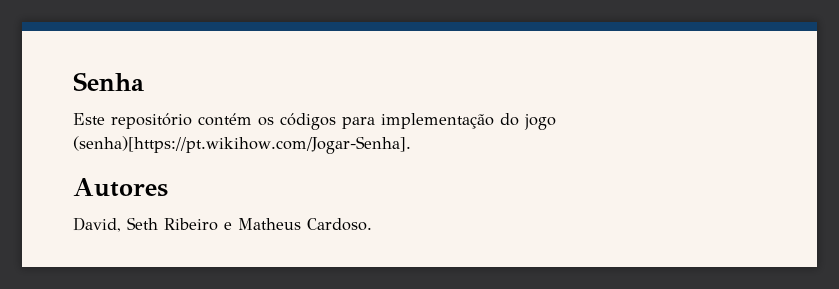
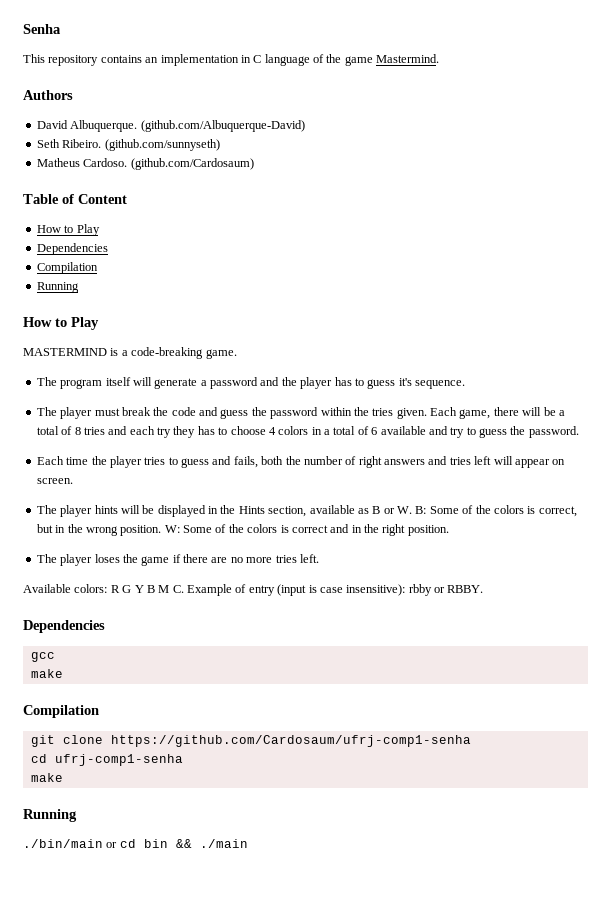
- Este repositório contém os códigos para implementação do jogo (senha)[https://pt.wikihow.com/Jogar-Senha].
- Autores
- David, Seth Ribeiro e Matheus Cardoso.
+ This repository contains an implementation in C language of the game Mastermind.
+ Authors
+ David Albuquerque. (github.com/Albuquerque-David)
+ Seth Ribeiro. (github.com/sunnyseth)
+ Matheus Cardoso. (github.com/Cardosaum)
+ Table of Content
+ How to Play
+ Dependencies
+ Compilation
+ Running
+ How to Play
+ MASTERMIND is a code-breaking game.
+ The program itself will generate a password and the player has to guess it's sequence.
+ The player must break the code and guess the password within the tries given. Each game, there will be a total of 8 tries and each try they has to choose 4 colors in a total of 6 available and try to guess the password.
+ Each time the player tries to guess and fails, both the number of right answers and tries left will appear on screen.
+ The player hints will be displayed in the Hints section, available as B or W. B: Some of the colors is correct, but in the wrong position. W: Some of the colors is correct and in the right position.
+ The player loses the game if there are no more tries left.
+ Available colors: R G Y B M C. Example of entry (input is case insensitive): rbby or RBBY.
+ Dependencies
+ gcc
+ make
+ Compilation
+ git clone https://github.com/Cardosaum/ufrj-comp1-senha
+ cd ufrj-comp1-senha
+ make
+ Running
+ ./bin/main or cd bin && ./main

